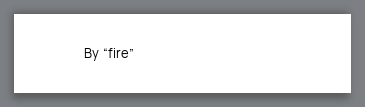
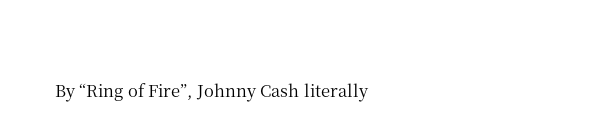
- By “fire”
+ By “Ring of Fire”, Johnny Cash literally

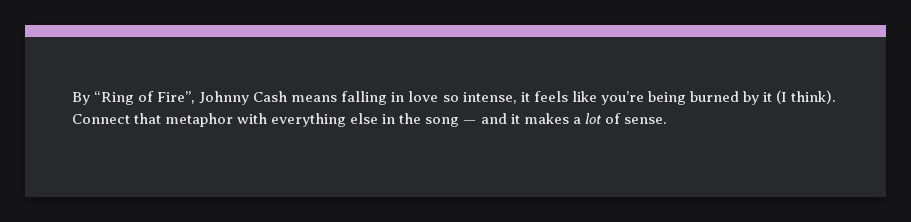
- By “Ring of Fire”, Johnny Cash literally
+ By “Ring of Fire”, Johnny Cash means falling in love so intense, it feels like you’re being burned by it (I think). Connect that metaphor with everything else in the song — and it makes a lot of sense.

